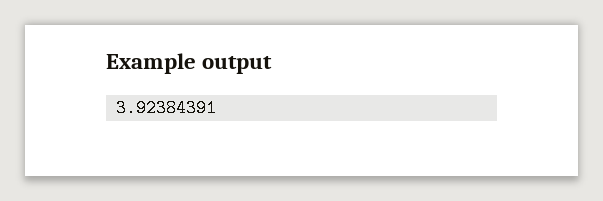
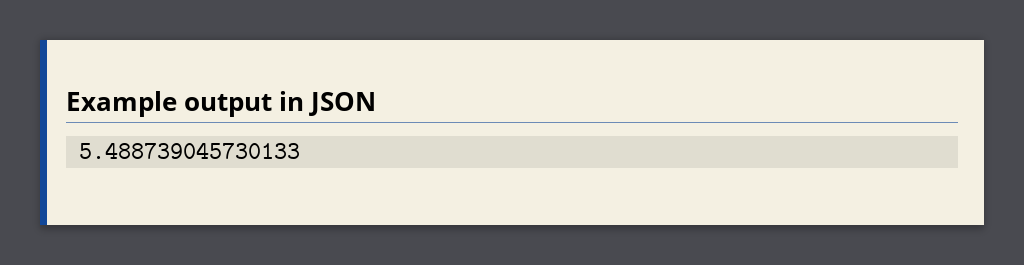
- Example output
- 3.92384391
+ Example output in JSON
+ 5.488739045730133

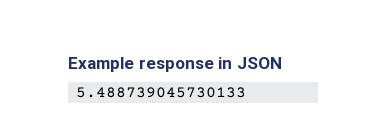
- Example output in JSON
+ Example response in JSON

